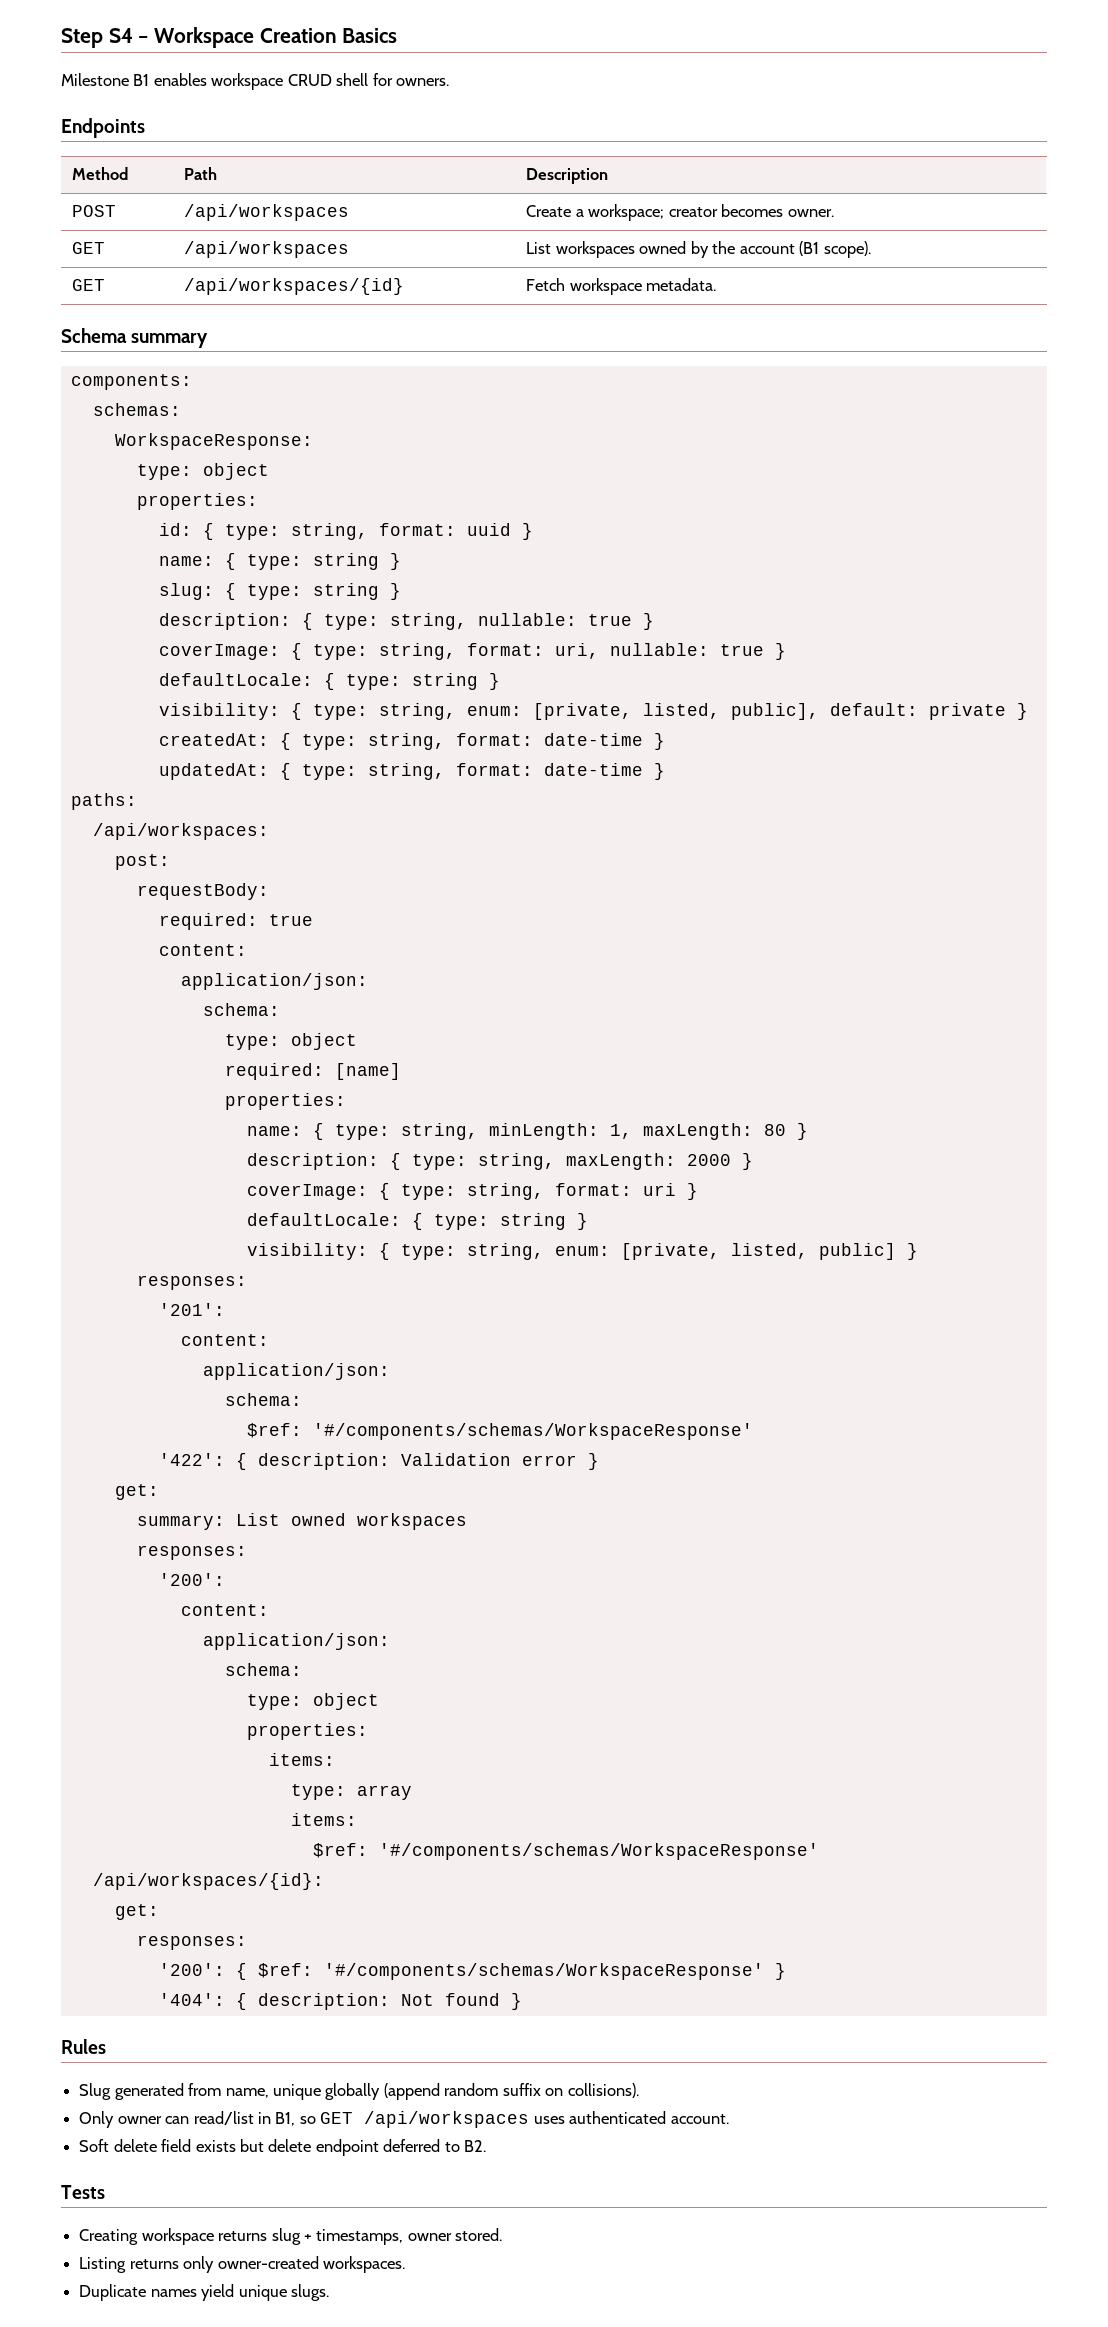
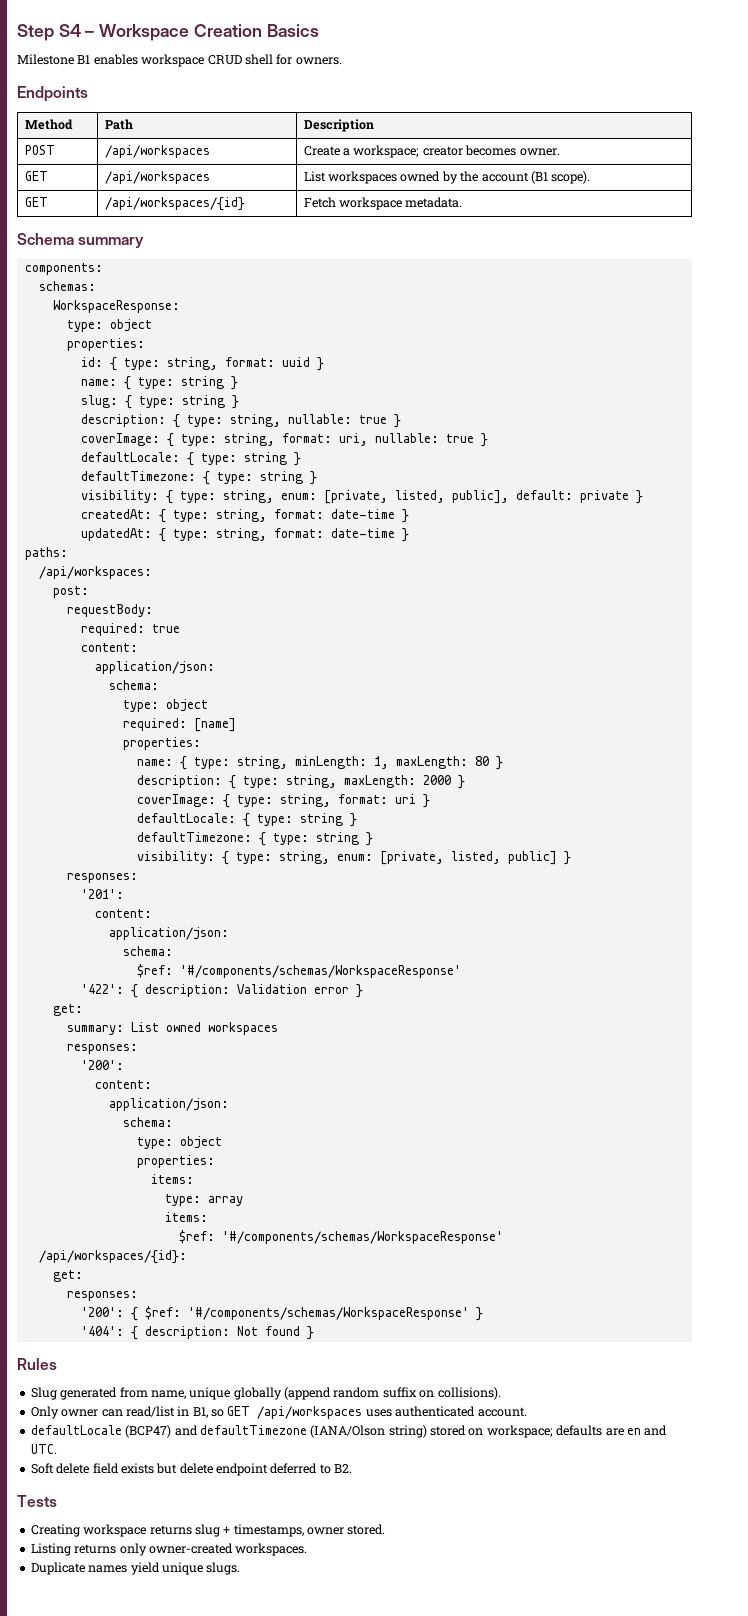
  coverImage: { type: string, format: uri, nullable: true }
  defaultLocale: { type: string }
+ defaultTimezone: { type: string }
  coverImage: { type: string, format: uri }
  defaultLocale: { type: string }
+ defaultTimezone: { type: string }
+ defaultLocale (BCP47) and defaultTimezone (IANA/Olson string) stored on workspace; defaults are en and UTC.

